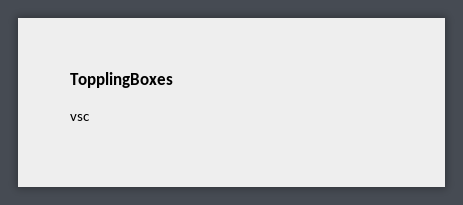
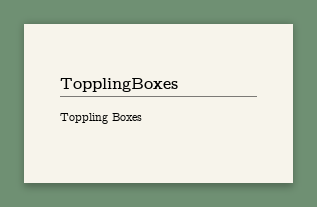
- vsc
+ Toppling Boxes

